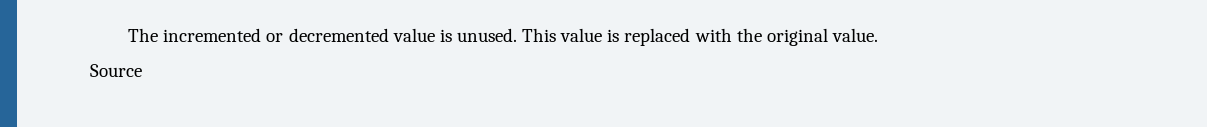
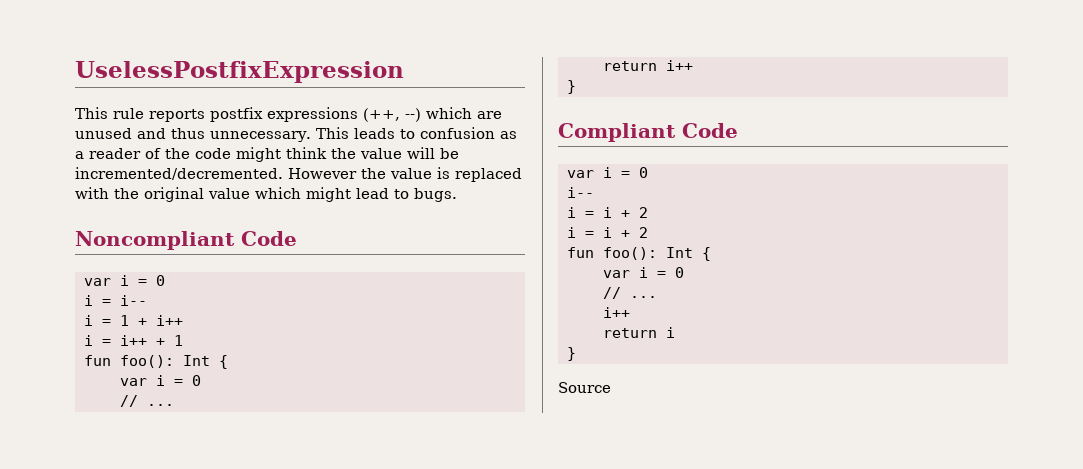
- The incremented or decremented value is unused. This value is replaced with the original value.
+ UselessPostfixExpression
+ This rule reports postfix expressions (++, --) which are unused and thus unnecessary. This leads to confusion as a reader of the code might think the value will be incremented/decremented. However the value is replaced with the original value which might lead to bugs.
+ Noncompliant Code
+ var i = 0
+ i = i--
+ i = 1 + i++
+ i = i++ + 1
+ fun foo(): Int {
+ var i = 0
+ // ...
+ return i++
+ }
+ Compliant Code
+ var i = 0
+ i--
+ i = i + 2
+ i = i + 2
+ fun foo(): Int {
+ var i = 0
+ // ...
+ i++
+ return i
+ }

